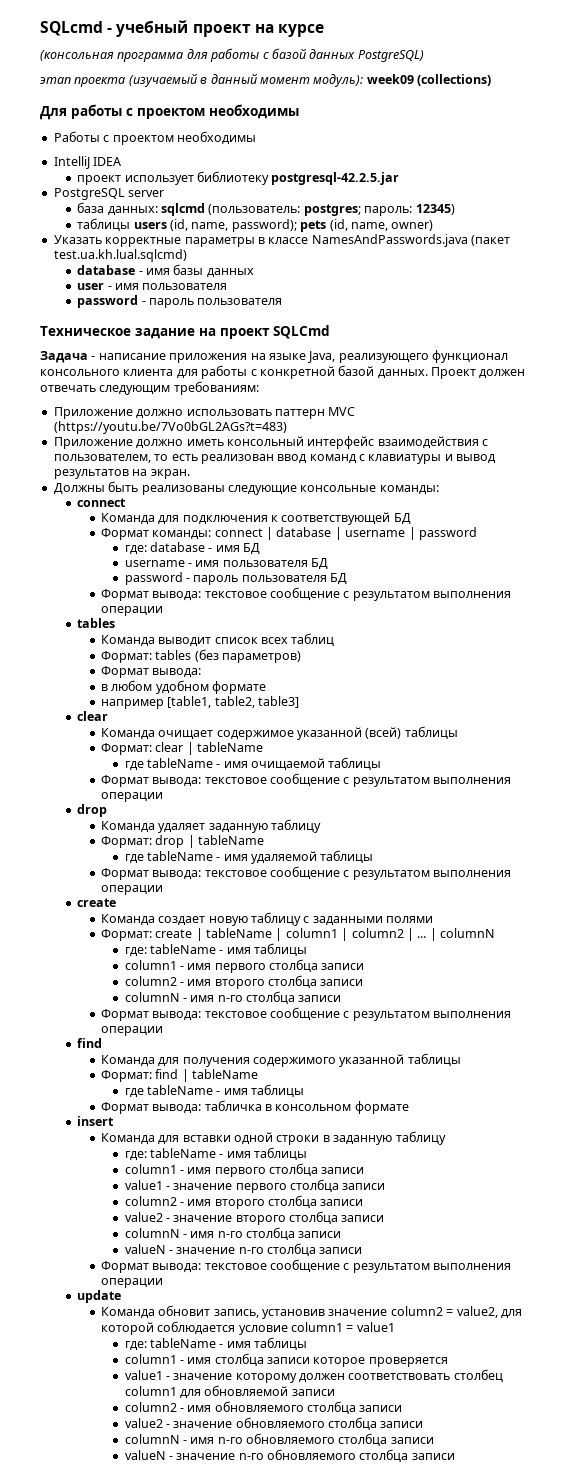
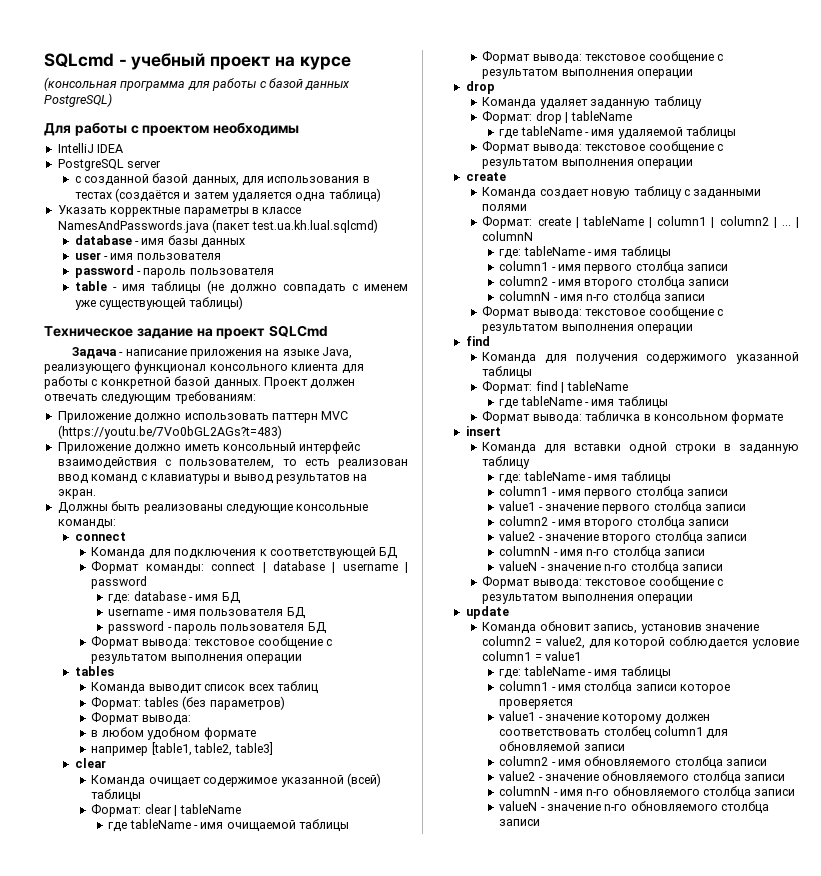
- этап проекта (изучаемый в данный момент модуль): week09 (collections)
- Работы с проектом необходимы
  IntelliJ IDEA
- проект использует библиотеку postgresql-42.2.5.jar
  PostgreSQL server
- база данных: sqlcmd (пользователь: postgres; пароль: 12345)
- таблицы users (id, name, password); pets (id, name, owner)
+ с созданной базой данных, для использования в тестах (создаётся и затем удаляется одна таблица)
+ table - имя таблицы (не должно совпадать с именем уже существующей таблицы)

